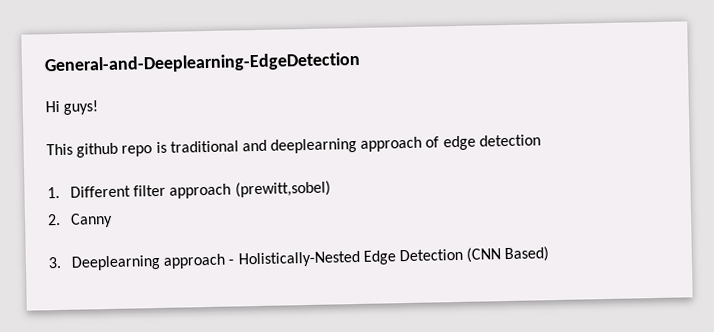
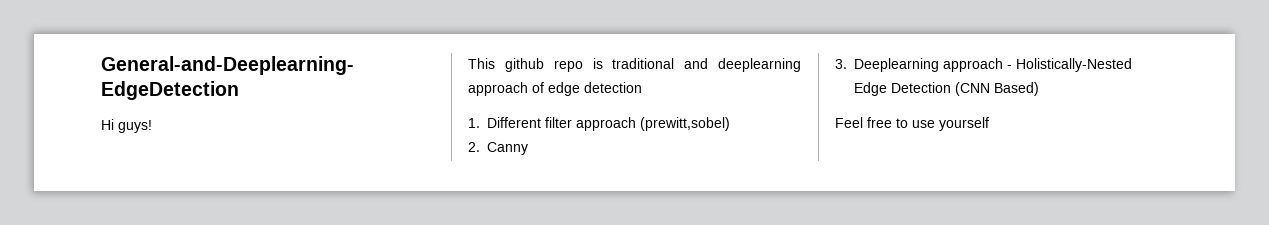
+ Feel free to use yourself

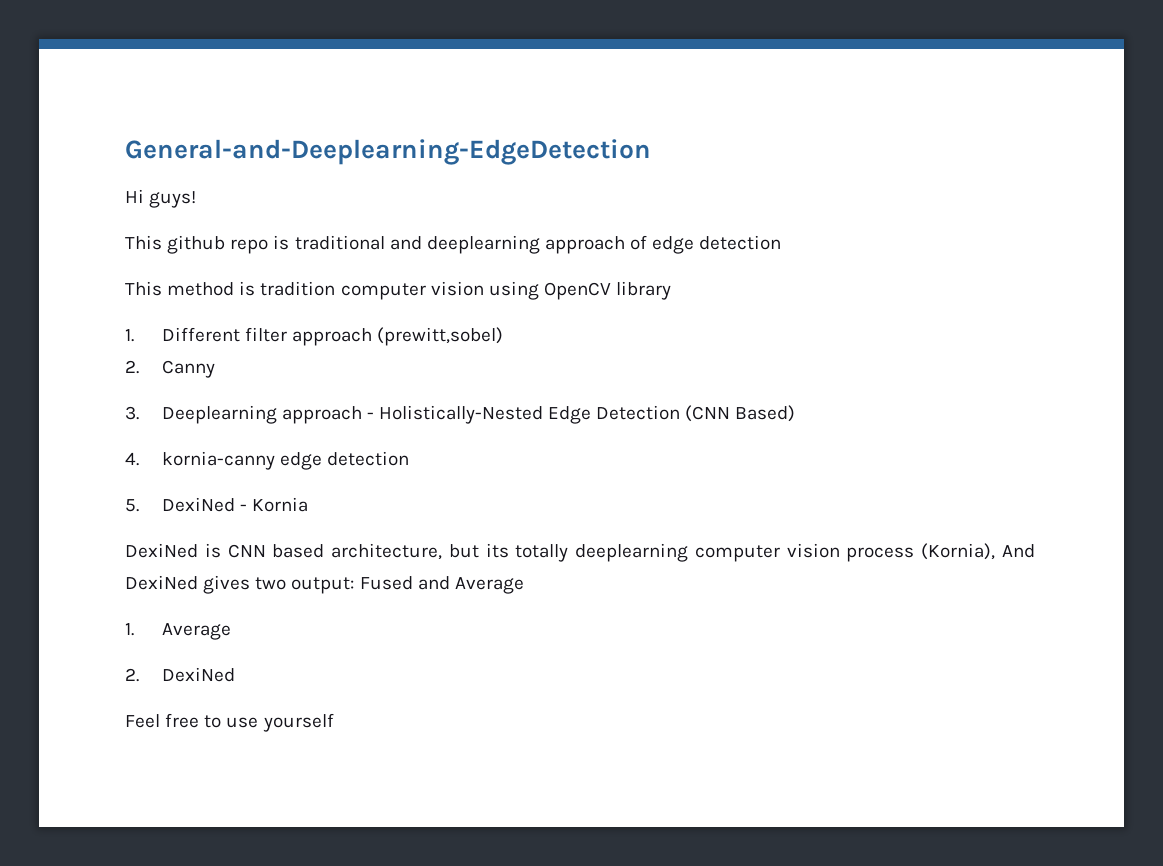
+ This method is tradition computer vision using OpenCV library
+ 4. kornia-canny edge detection
+ 5. DexiNed - Kornia
+ DexiNed is CNN based architecture, but its totally deeplearning computer vision process (Kornia), And DexiNed gives two output: Fused and Average
+ 1. Average
+ 2. DexiNed

